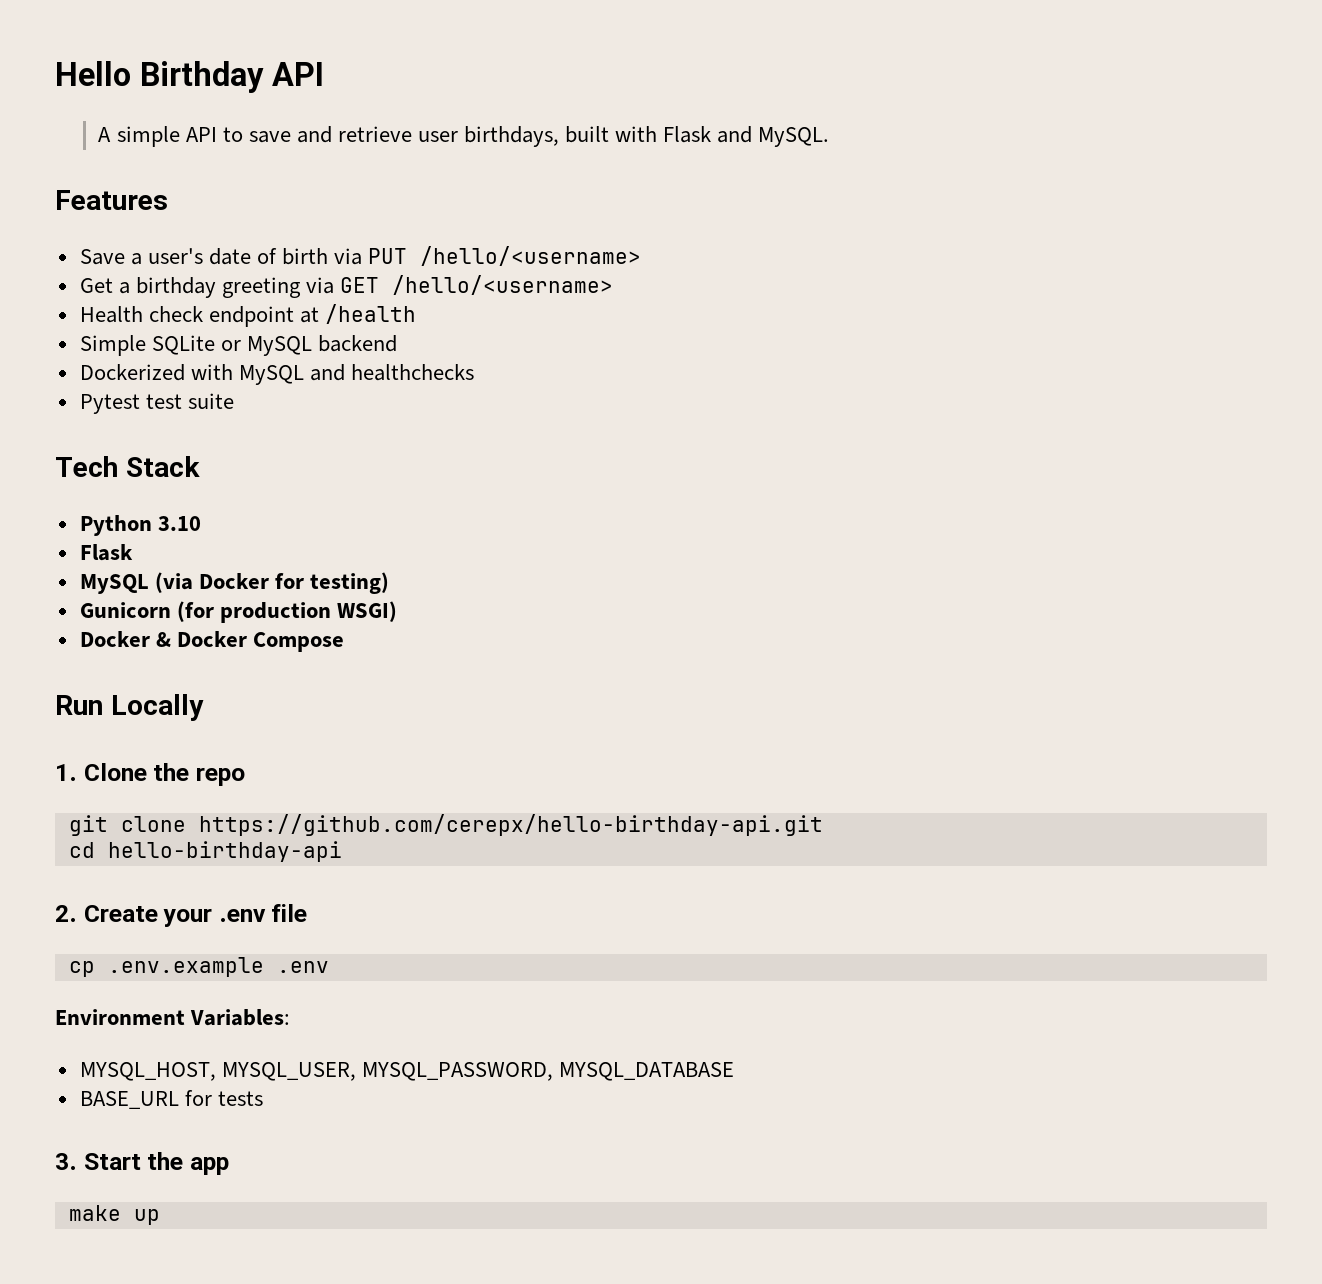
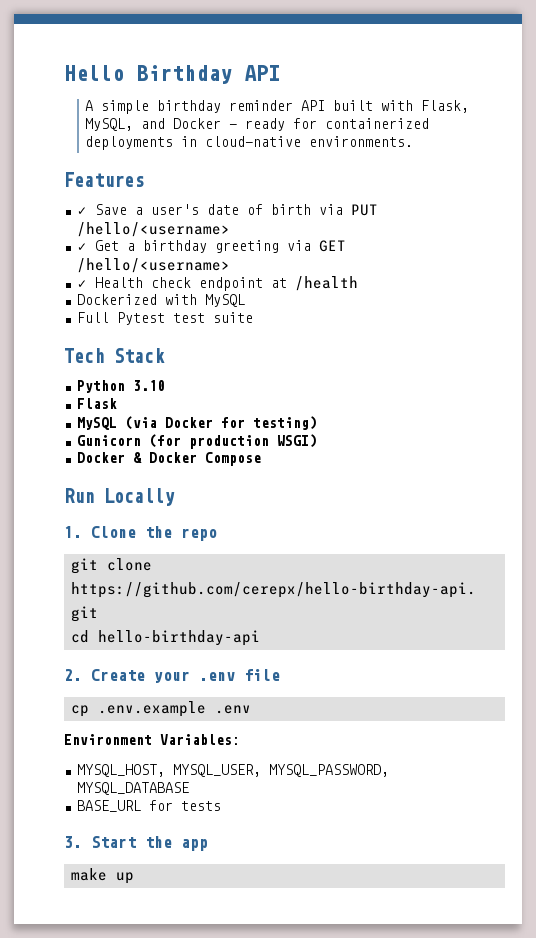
- A simple API to save and retrieve user birthdays, built with Flask and MySQL.
+ A simple birthday reminder API built with Flask, MySQL, and Docker — ready for containerized deployments in cloud-native environments.
- Save a user's date of birth via PUT /hello/<username>
+ ✓ Save a user's date of birth via PUT /hello/<username>
- Get a birthday greeting via GET /hello/<username>
+ ✓ Get a birthday greeting via GET /hello/<username>
- Health check endpoint at /health
+ ✓ Health check endpoint at /health
- Simple SQLite or MySQL backend
- Dockerized with MySQL and healthchecks
- Pytest test suite
+ Dockerized with MySQL
+ Full Pytest test suite

